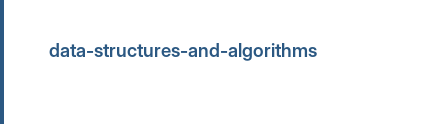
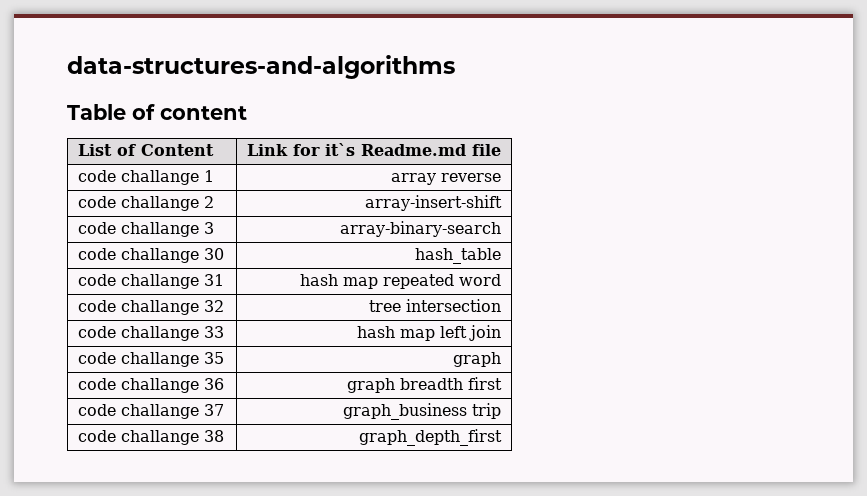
+ Table of content
+ List of Content | Link for it`s Readme.md file
+ code challange 1 | array reverse
+ code challange 2 | array-insert-shift
+ code challange 3 | array-binary-search
+ code challange 30 | hash_table
+ code challange 31 | hash map repeated word
+ code challange 32 | tree intersection
+ code challange 33 | hash map left join
+ code challange 35 | graph
+ code challange 36 | graph breadth first
+ code challange 37 | graph_business trip
+ code challange 38 | graph_depth_first

